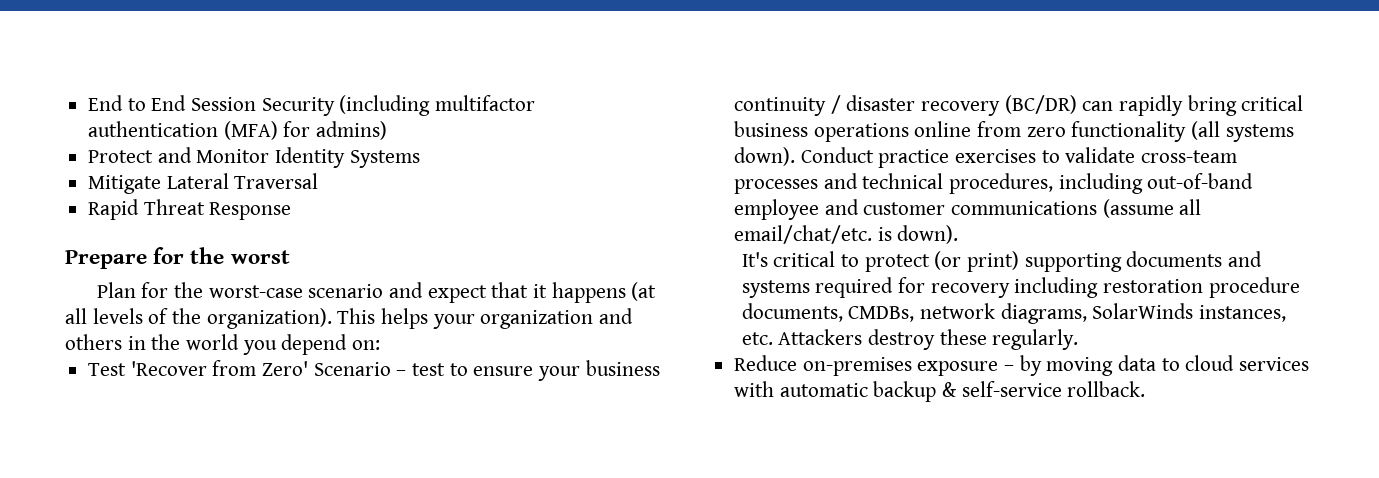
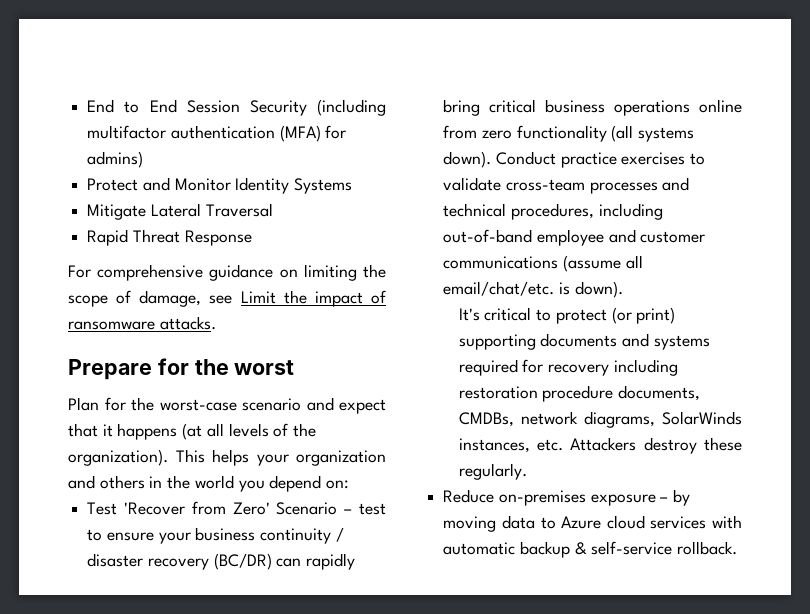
+ For comprehensive guidance on limiting the scope of damage, see Limit the impact of ransomware attacks.
- Reduce on-premises exposure – by moving data to cloud services with automatic backup & self-service rollback.
+ Reduce on-premises exposure – by moving data to Azure cloud services with automatic backup & self-service rollback.

